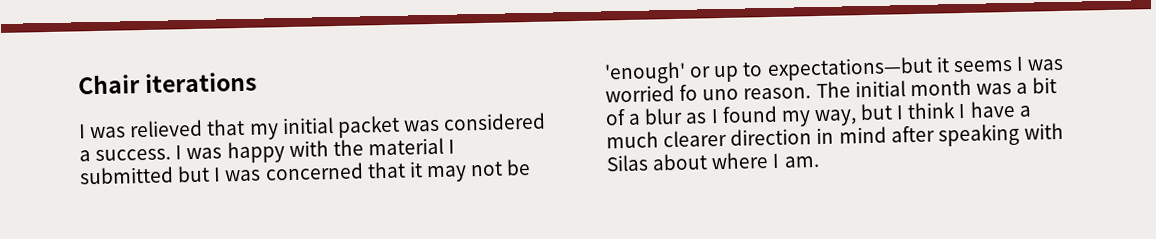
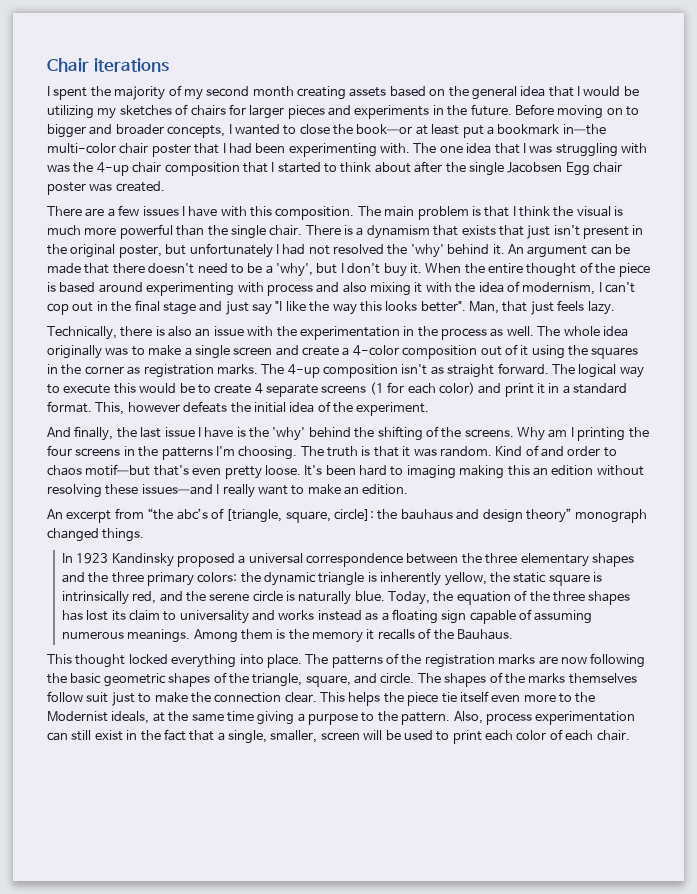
- I was relieved that my initial packet was considered a success. I was happy with the material I submitted but I was concerned that it may not be 'enough' or up to expectations—but it seems I was worried fo uno reason. The initial month was a bit of a blur as I found my way, but I think I have a much clearer direction in mind after speaking with Silas about where I am.
+ I spent the majority of my second month creating assets based on the general idea that I would be utilizing my sketches of chairs for larger pieces and experiments in the future. Before moving on to bigger and broader concepts, I wanted to close the book—or at least put a bookmark in—the multi-color chair poster that I had been experimenting with. The one idea that I was struggling with was the 4-up chair composition that I started to think about after the single Jacobsen Egg chair poster was created.
+ There are a few issues I have with this composition. The main problem is that I think the visual is much more powerful than the single chair. There is a dynamism that exists that just isn't present in the original poster, but unfortunately I had not resolved the 'why' behind it. An argument can be made that there doesn't need to be a 'why', but I don't buy it. When the entire thought of the piece is based around experimenting with process and also mixing it with the idea of modernism, I can't cop out in the final stage and just say "I like the way this looks better". Man, that just feels lazy.
+ Technically, there is also an issue with the experimentation in the process as well. The whole idea originally was to make a single screen and create a 4-color composition out of it using the squares in the corner as registration marks. The 4-up composition isn't as straight forward. The logical way to execute this would be to create 4 separate screens (1 for each color) and print it in a standard format. This, however defeats the initial idea of the experiment.
+ And finally, the last issue I have is the 'why' behind the shifting of the screens. Why am I printing the four screens in the patterns I'm choosing. The truth is that it was random. Kind of and order to chaos motif—but that's even pretty loose. It's been hard to imaging making this an edition without resolving these issues—and I really want to make an edition.
+ An excerpt from “the abc’s of [triangle, square, circle]: the bauhaus and design theory” monograph changed things.
+ In 1923 Kandinsky proposed a universal correspondence between the three elementary shapes and the three primary colors: the dynamic triangle is inherently yellow, the static square is intrinsically red, and the serene circle is naturally blue. Today, the equation of the three shapes has lost its claim to universality and works instead as a floating sign capable of assuming numerous meanings. Among them is the memory it recalls of the Bauhaus.
+ This thought locked everything into place. The patterns of the registration marks are now following the basic geometric shapes of the triangle, square, and circle. The shapes of the marks themselves follow suit just to make the connection clear. This helps the piece tie itself even more to the Modernist ideals, at the same time giving a purpose to the pattern. Also, process experimentation can still exist in the fact that a single, smaller, screen will be used to print each color of each chair.

